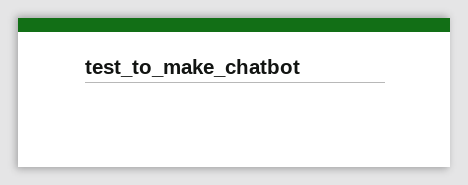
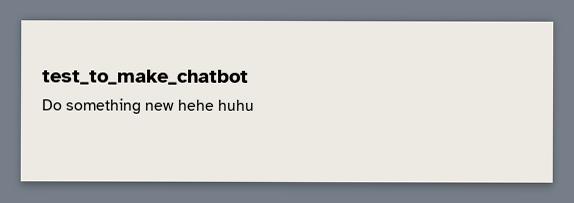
+ Do something new hehe huhu

